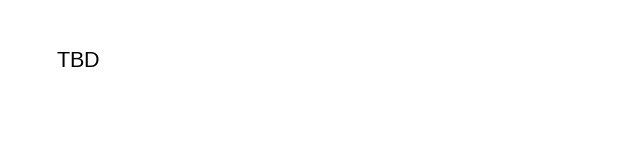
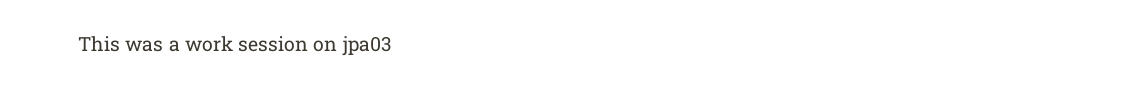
- TBD
+ This was a work session on jpa03

